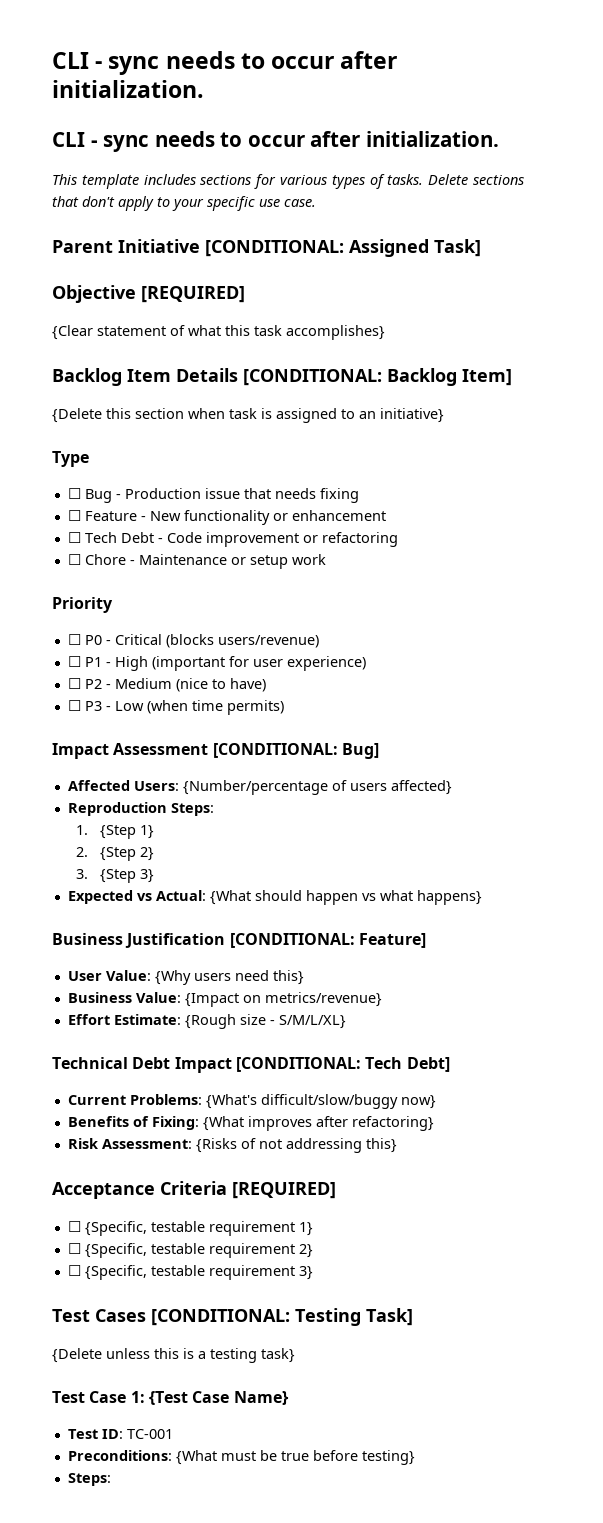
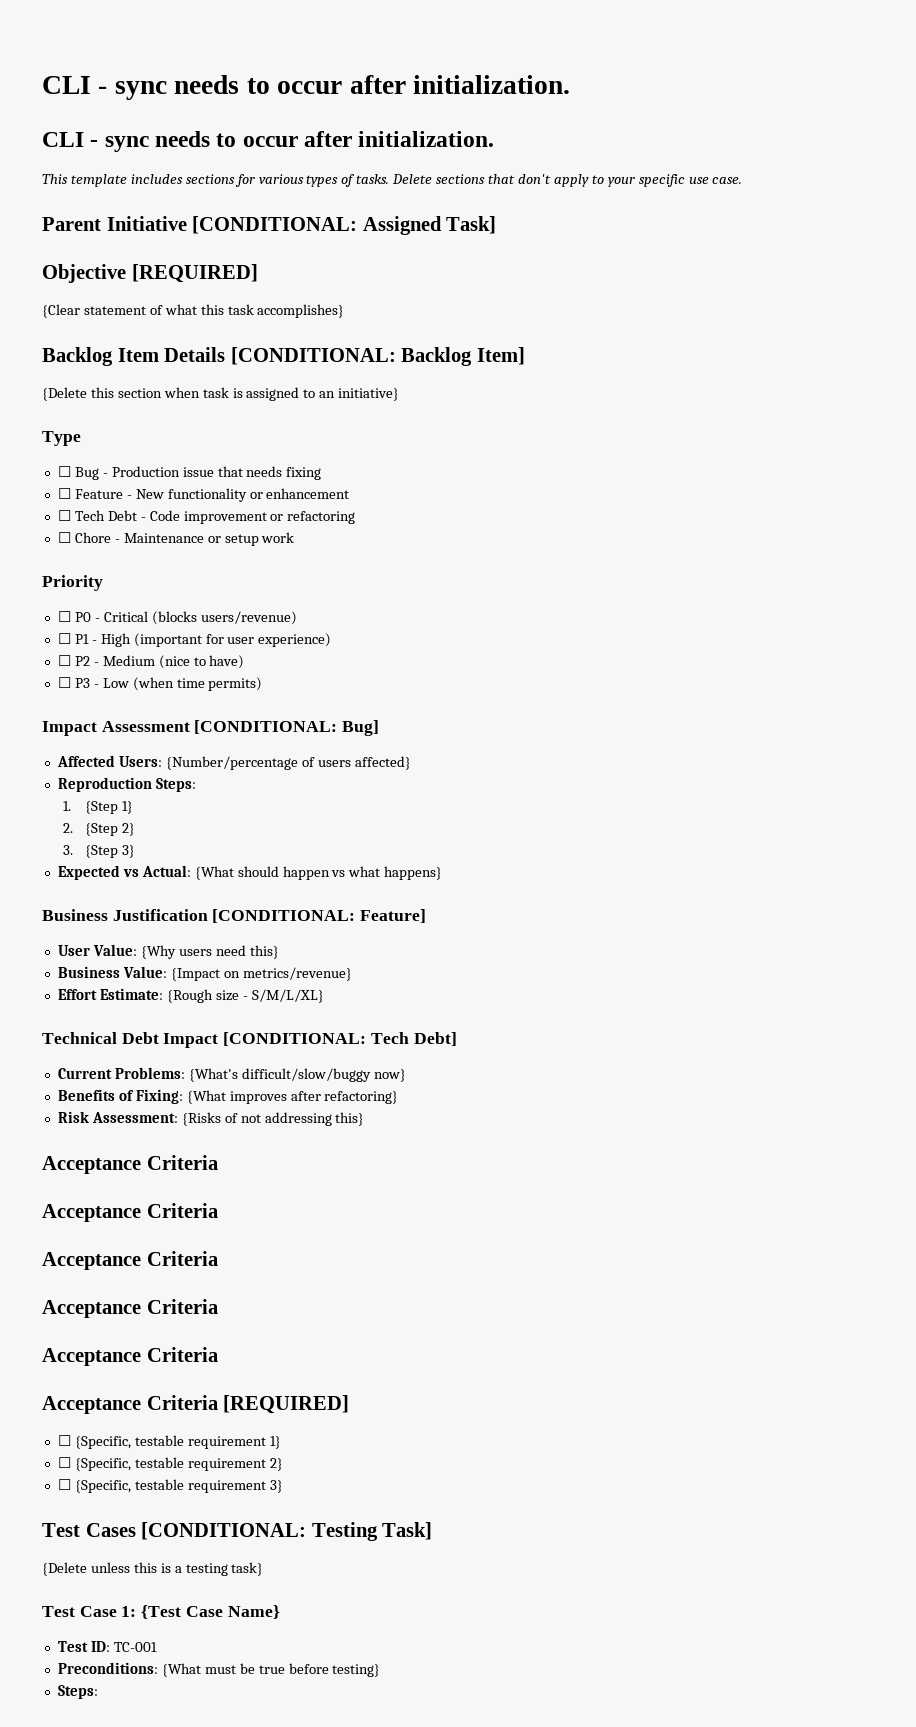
  Risk Assessment: {Risks of not addressing this}
+ Acceptance Criteria
+ Acceptance Criteria
+ Acceptance Criteria
+ Acceptance Criteria
+ Acceptance Criteria

